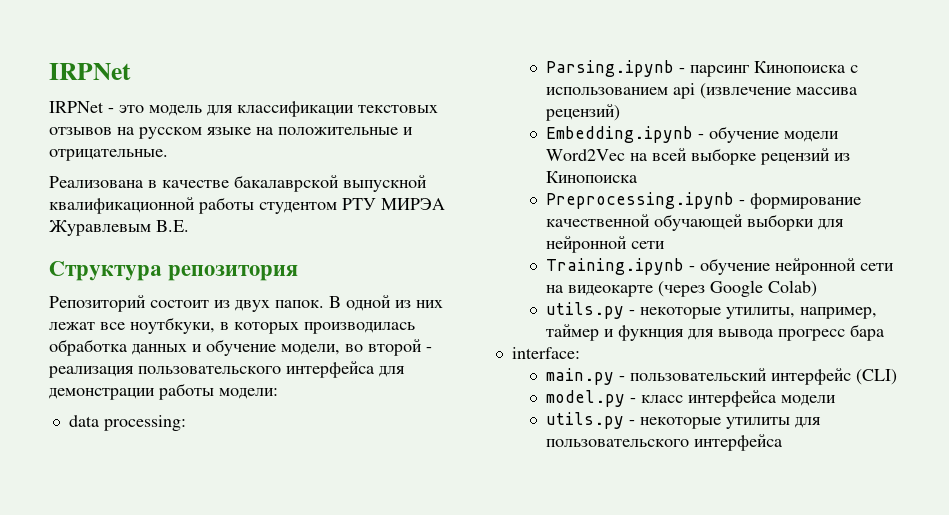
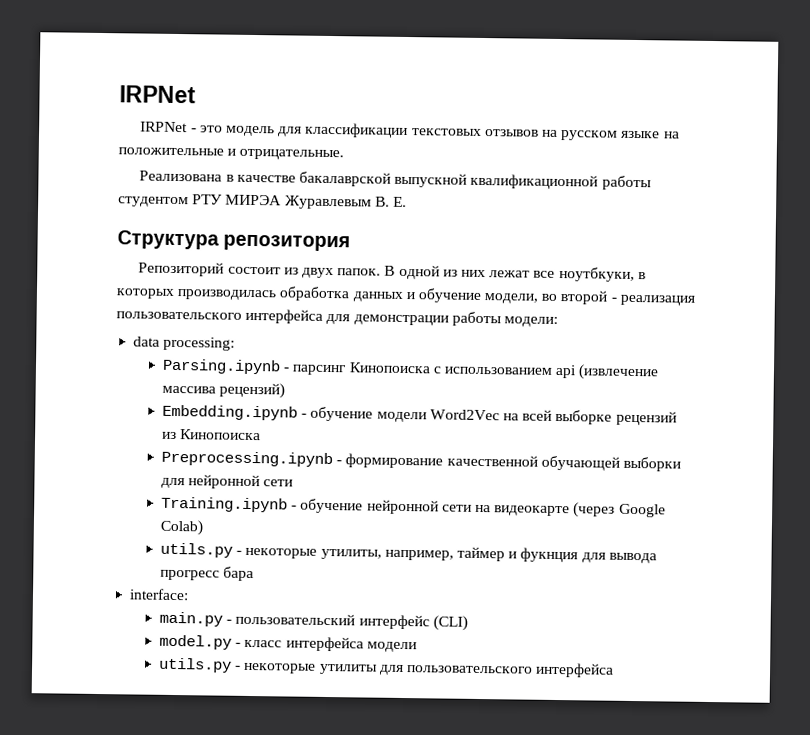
- Реализована в качестве бакалаврской выпускной квалификационной работы студентом РТУ МИРЭА Журавлевым В.Е.
+ Реализована в качестве бакалаврской выпускной квалификационной работы студентом РТУ МИРЭА Журавлевым В. Е.

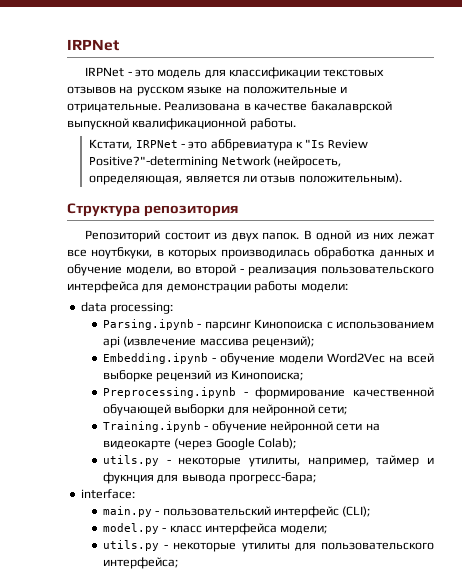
- IRPNet - это модель для классификации текстовых отзывов на русском языке на положительные и отрицательные.
- Реализована в качестве бакалаврской выпускной квалификационной работы студентом РТУ МИРЭА Журавлевым В. Е.
+ IRPNet - это модель для классификации текстовых отзывов на русском языке на положительные и отрицательные. Реализована в качестве бакалаврской выпускной квалификационной работы.
+ Кстати, IRPNet - это аббревиатура к "Is Review Positive?"-determining Network (нейросеть, определяющая, является ли отзыв положительным).
- Parsing.ipynb - парсинг Кинопоиска с использованием api (извлечение массива рецензий)
+ Parsing.ipynb - парсинг Кинопоиска с использованием api (извлечение массива рецензий);
- Embedding.ipynb - обучение модели Word2Vec на всей выборке рецензий из Кинопоиска
+ Embedding.ipynb - обучение модели Word2Vec на всей выборке рецензий из Кинопоиска;
- Preprocessing.ipynb - формирование качественной обучающей выборки для нейронной сети
+ Preprocessing.ipynb - формирование качественной обучающей выборки для нейронной сети;
- Training.ipynb - обучение нейронной сети на видеокарте (через Google Colab)
+ Training.ipynb - обучение нейронной сети на видеокарте (через Google Colab);
- utils.py - некоторые утилиты, например, таймер и фукнция для вывода прогресс бара
+ utils.py - некоторые утилиты, например, таймер и фукнция для вывода прогресс-бара;
- main.py - пользовательский интерфейс (CLI)
+ main.py - пользовательский интерфейс (CLI);
- model.py - класс интерфейса модели
+ model.py - класс интерфейса модели;
- utils.py - некоторые утилиты для пользовательского интерфейса
+ utils.py - некоторые утилиты для пользовательского интерфейса;

